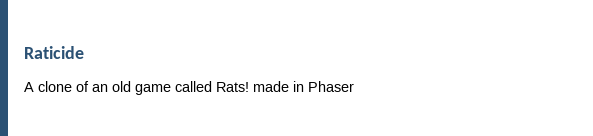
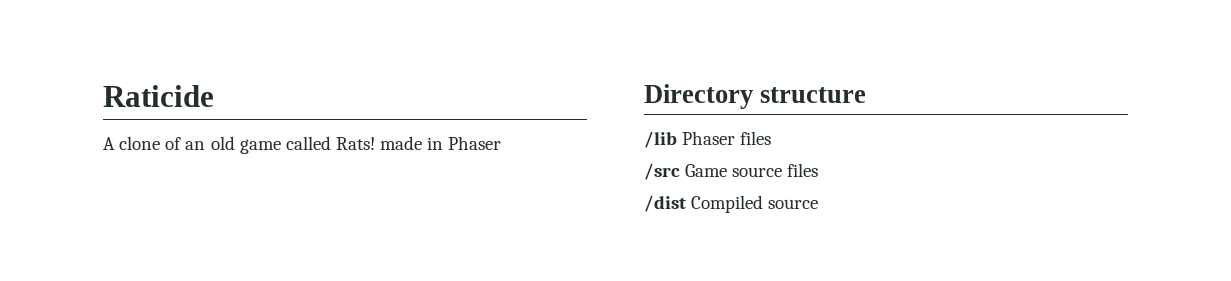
+ Directory structure
+ /lib Phaser files
+ /src Game source files
+ /dist Compiled source

